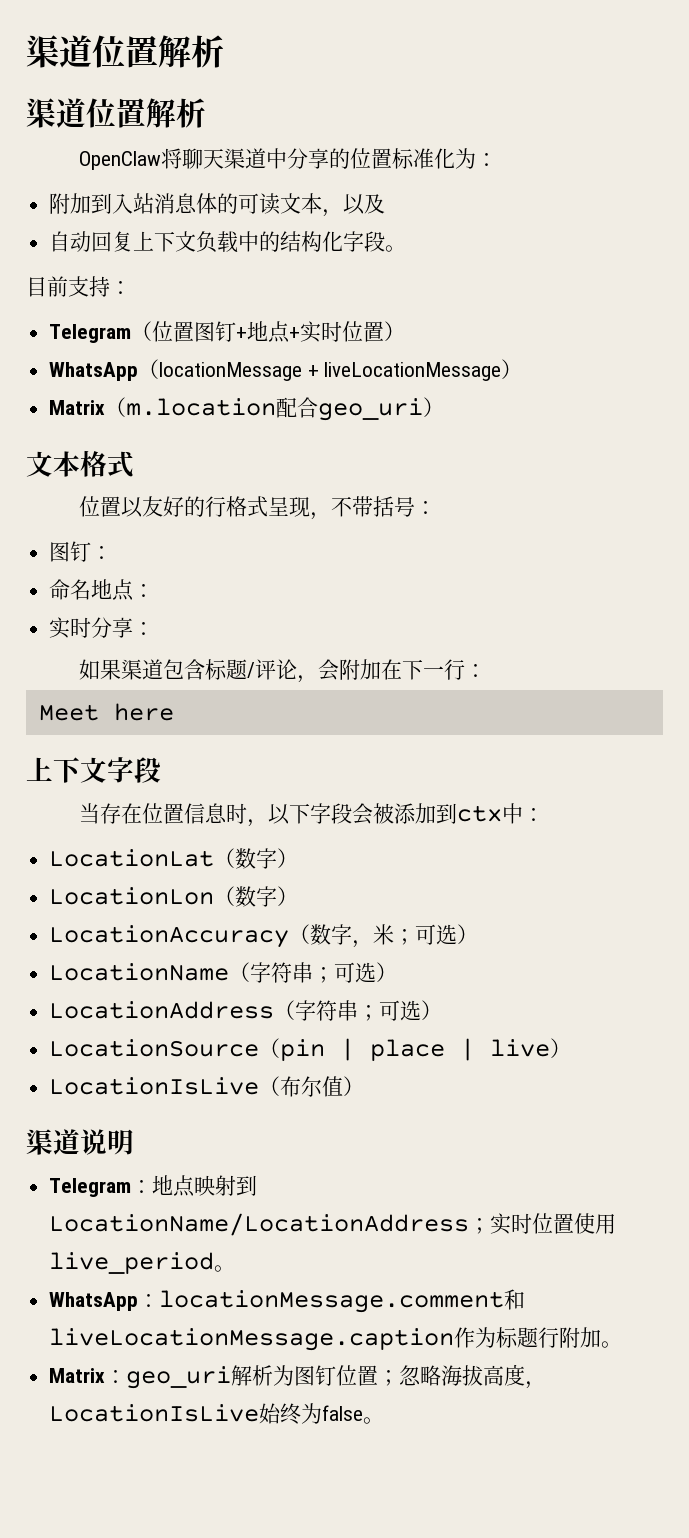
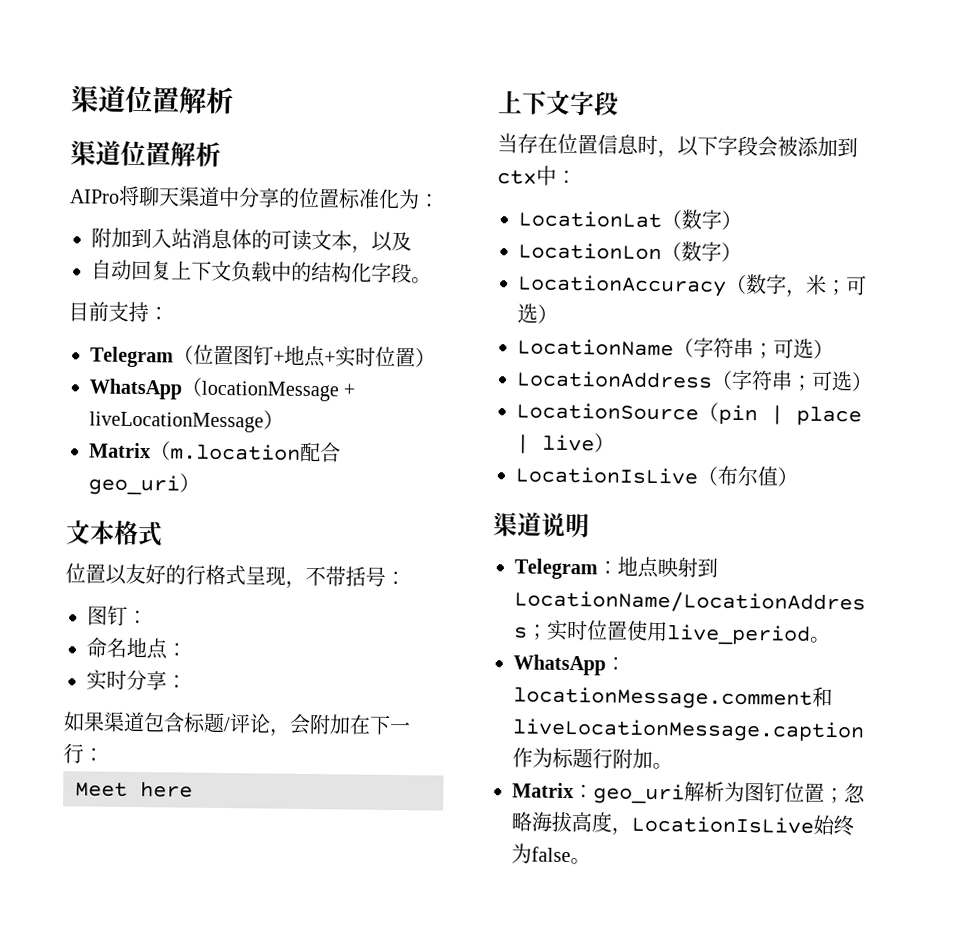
- OpenClaw将聊天渠道中分享的位置标准化为：
+ AIPro将聊天渠道中分享的位置标准化为：

